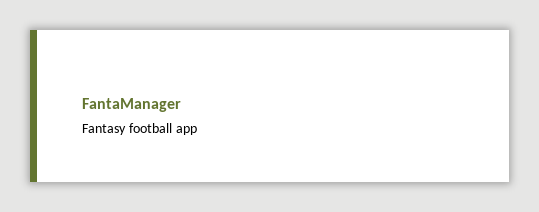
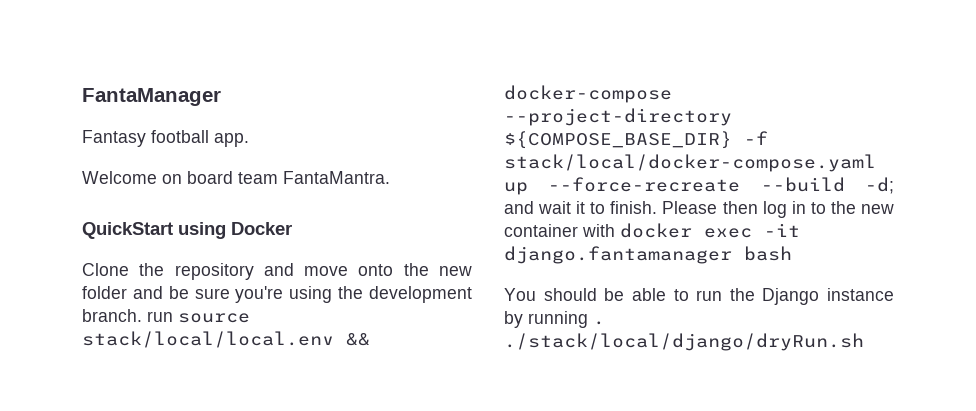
- Fantasy football app
+ Fantasy football app.
+ Welcome on board team FantaMantra.
+ QuickStart using Docker
+ Clone the repository and move onto the new folder and be sure you're using the development branch. run source stack/local/local.env && docker-compose --project-directory ${COMPOSE_BASE_DIR} -f stack/local/docker-compose.yaml up --force-recreate --build -d; and wait it to finish. Please then log in to the new container with docker exec -it django.fantamanager bash
+ You should be able to run the Django instance by running . ./stack/local/django/dryRun.sh

